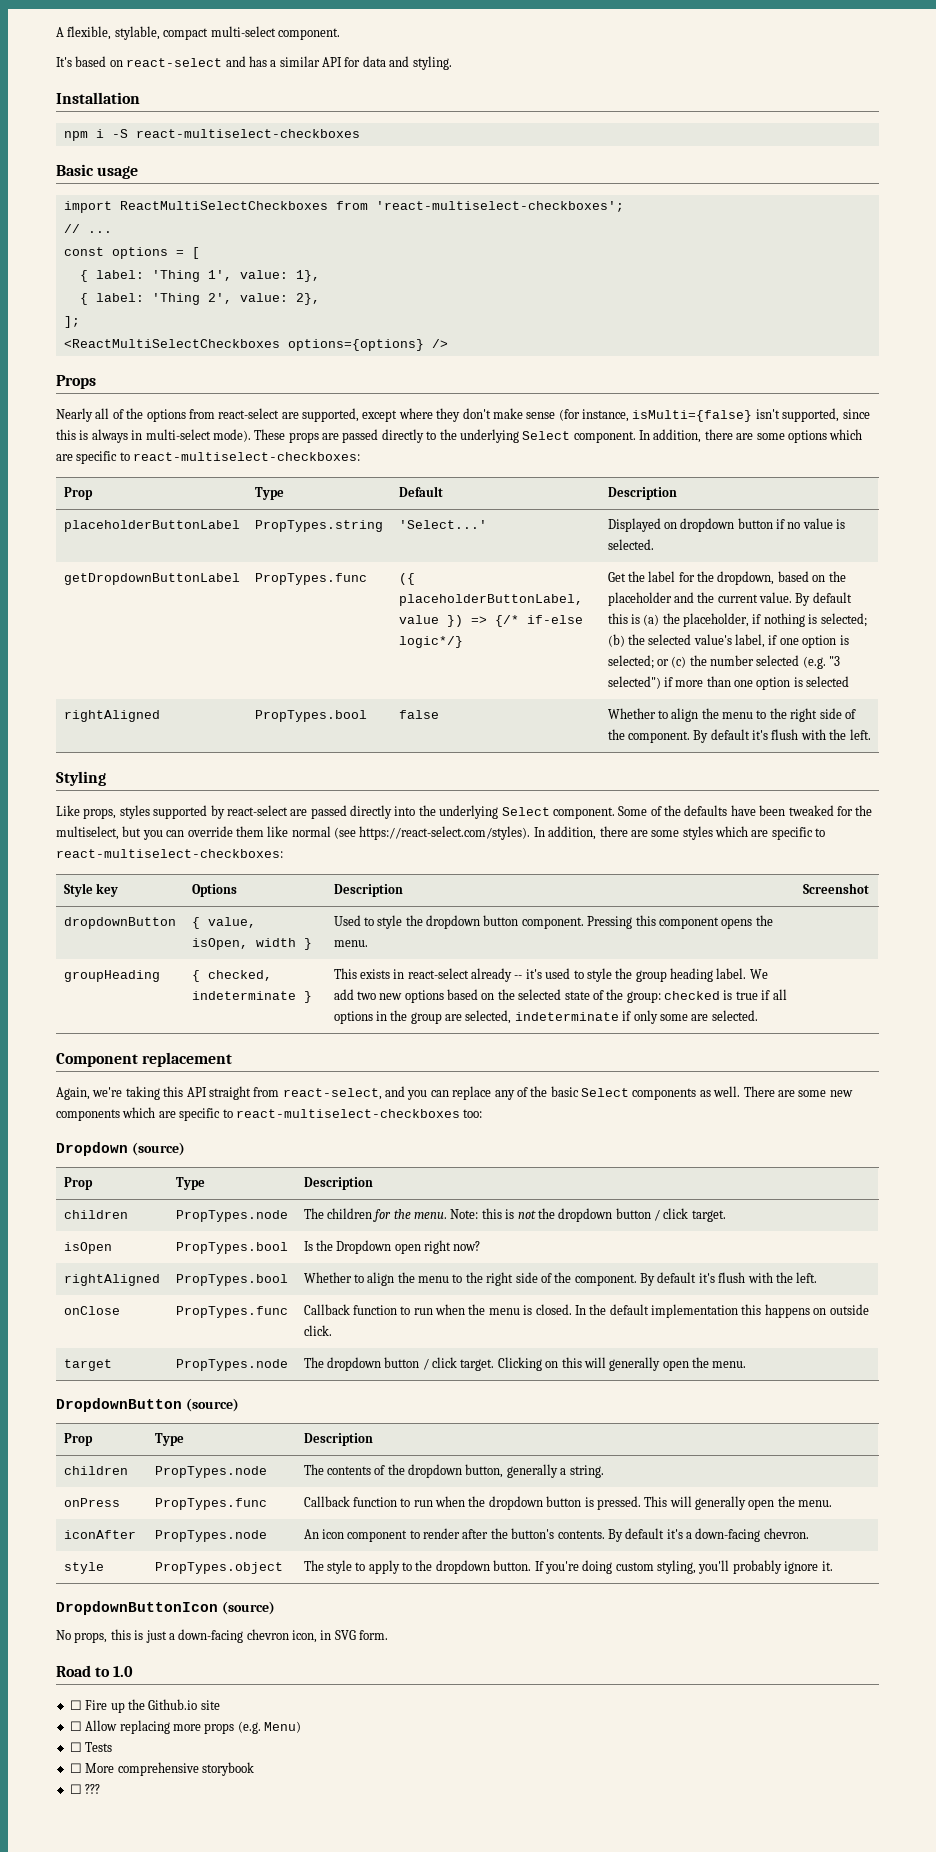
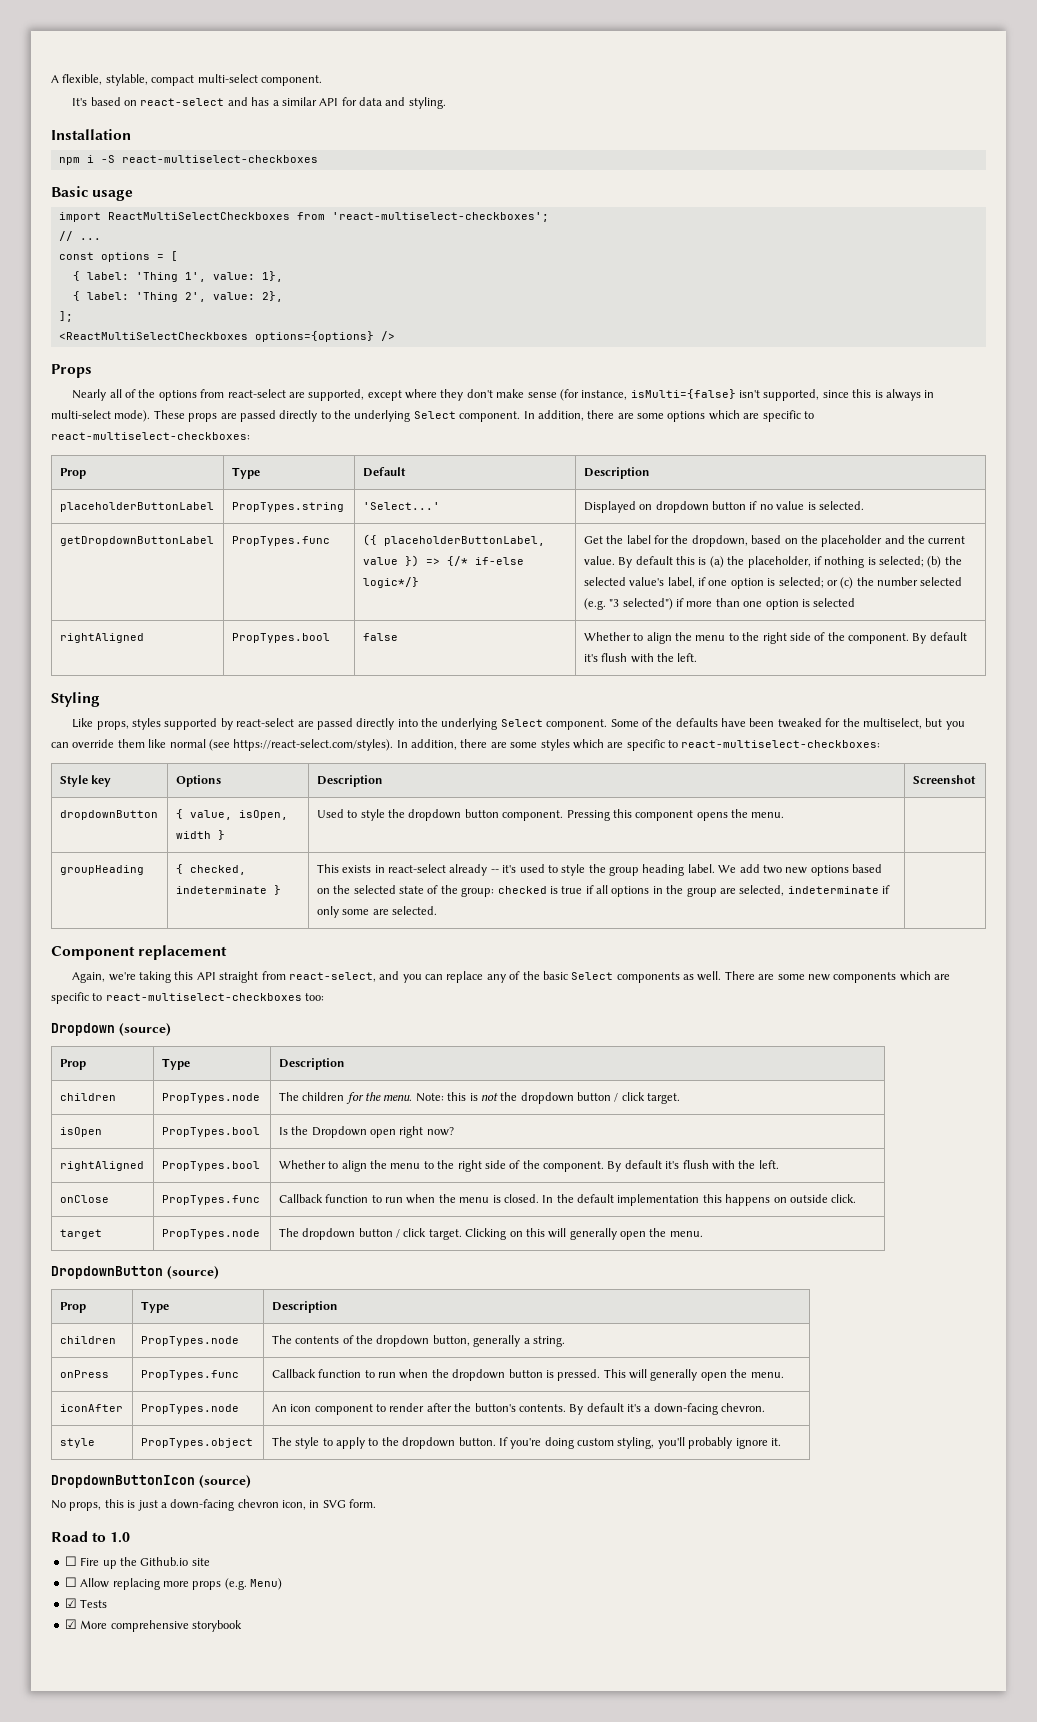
- ☐ Tests
+ ☑ Tests
- ☐ More comprehensive storybook
+ ☑ More comprehensive storybook
- ☐ ???

